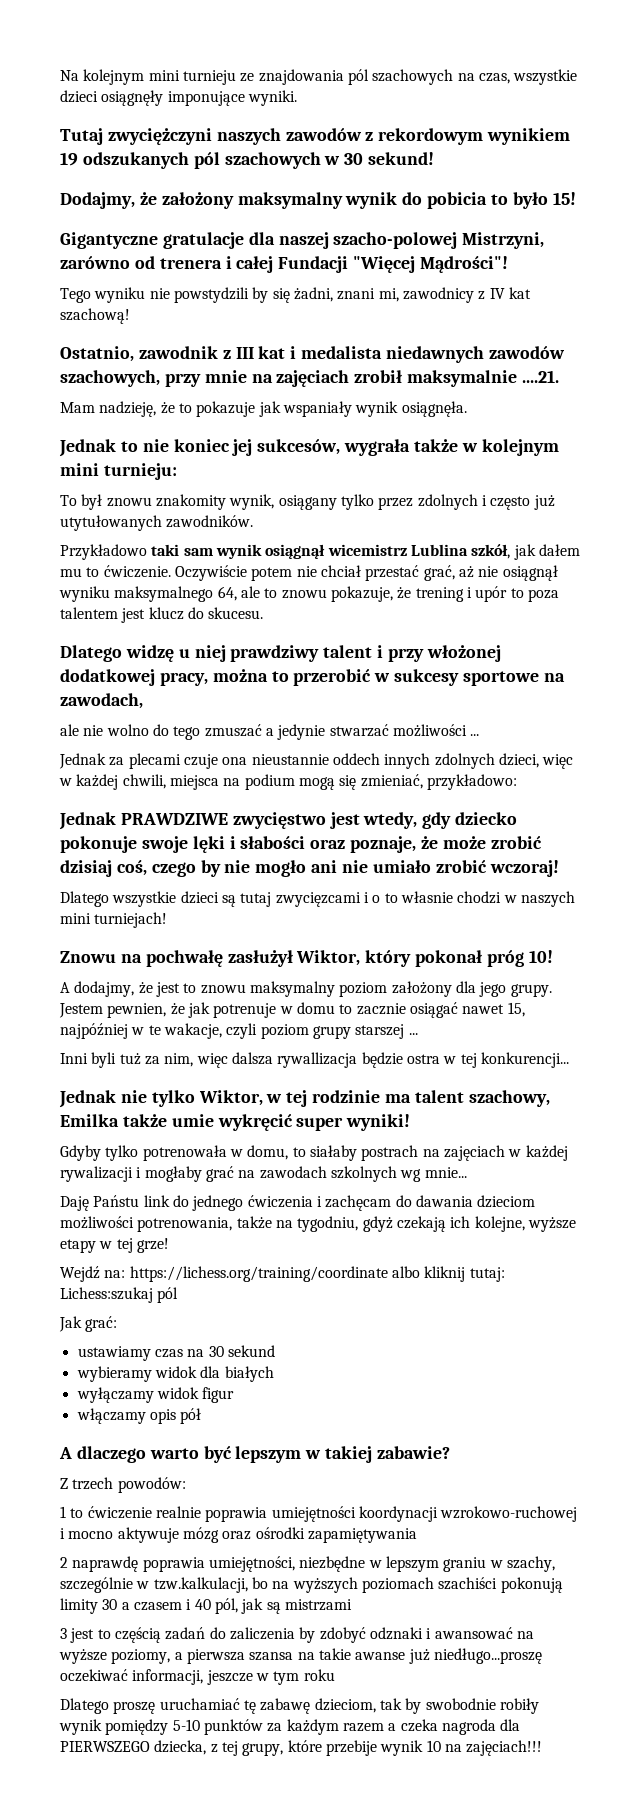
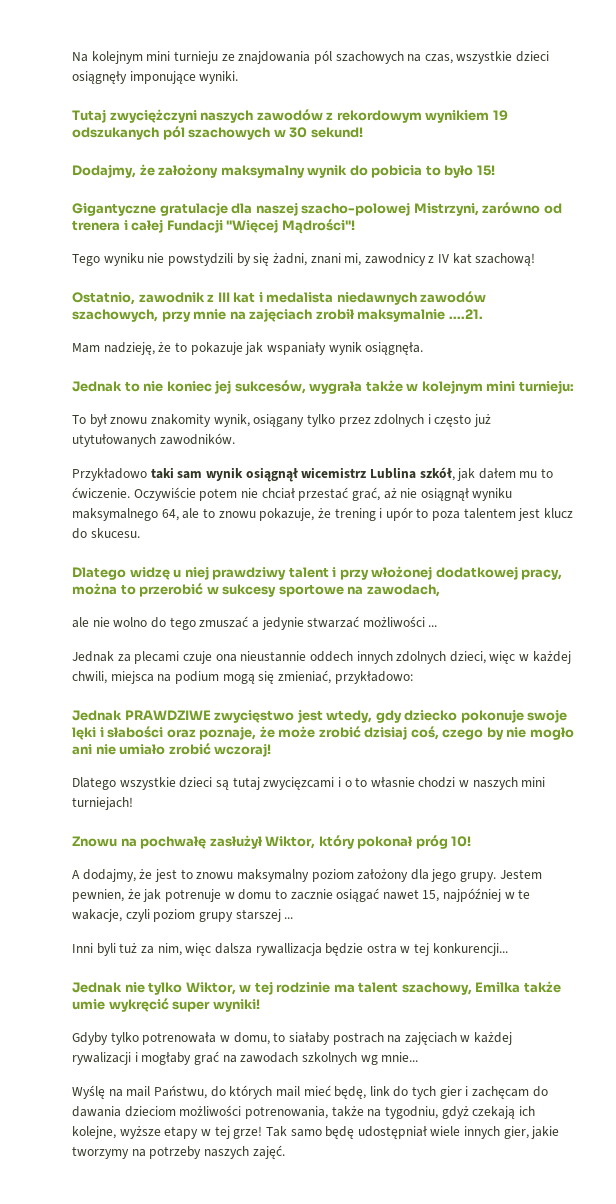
- Daję Państu link do jednego ćwiczenia i zachęcam do dawania dzieciom możliwości potrenowania, także na tygodniu, gdyż czekają ich kolejne, wyższe etapy w tej grze!
- Wejdź na: https://lichess.org/training/coordinate albo kliknij tutaj: Lichess:szukaj pól
- Jak grać:
- ustawiamy czas na 30 sekund
- wybieramy widok dla białych
- wyłączamy widok figur
- włączamy opis pół
- A dlaczego warto być lepszym w takiej zabawie?
- Z trzech powodów:
- 1 to ćwiczenie realnie poprawia umiejętności koordynacji wzrokowo-ruchowej i mocno aktywuje mózg oraz ośrodki zapamiętywania
- 2 naprawdę poprawia umiejętności, niezbędne w lepszym graniu w szachy, szczególnie w tzw.kalkulacji, bo na wyższych poziomach szachiści pokonują limity 30 a czasem i 40 pól, jak są mistrzami
- 3 jest to częścią zadań do zaliczenia by zdobyć odznaki i awansować na wyższe poziomy, a pierwsza szansa na takie awanse już niedługo...proszę oczekiwać informacji, jeszcze w tym roku
- Dlatego proszę uruchamiać tę zabawę dzieciom, tak by swobodnie robiły wynik pomiędzy 5-10 punktów za każdym razem a czeka nagroda dla PIERWSZEGO dziecka, z tej grupy, które przebije wynik 10 na zajęciach!!!
+ Wyślę na mail Państwu, do których mail mieć będę, link do tych gier i zachęcam do dawania dzieciom możliwości potrenowania, także na tygodniu, gdyż czekają ich kolejne, wyższe etapy w tej grze! Tak samo będę udostępniał wiele innych gier, jakie tworzymy na potrzeby naszych zajęć.

